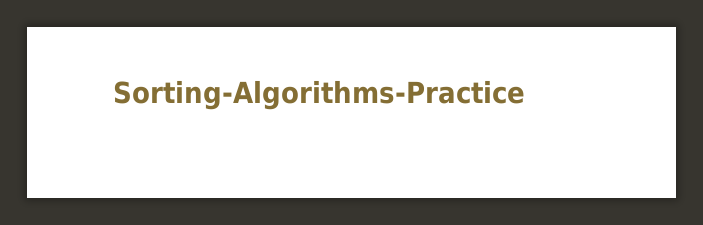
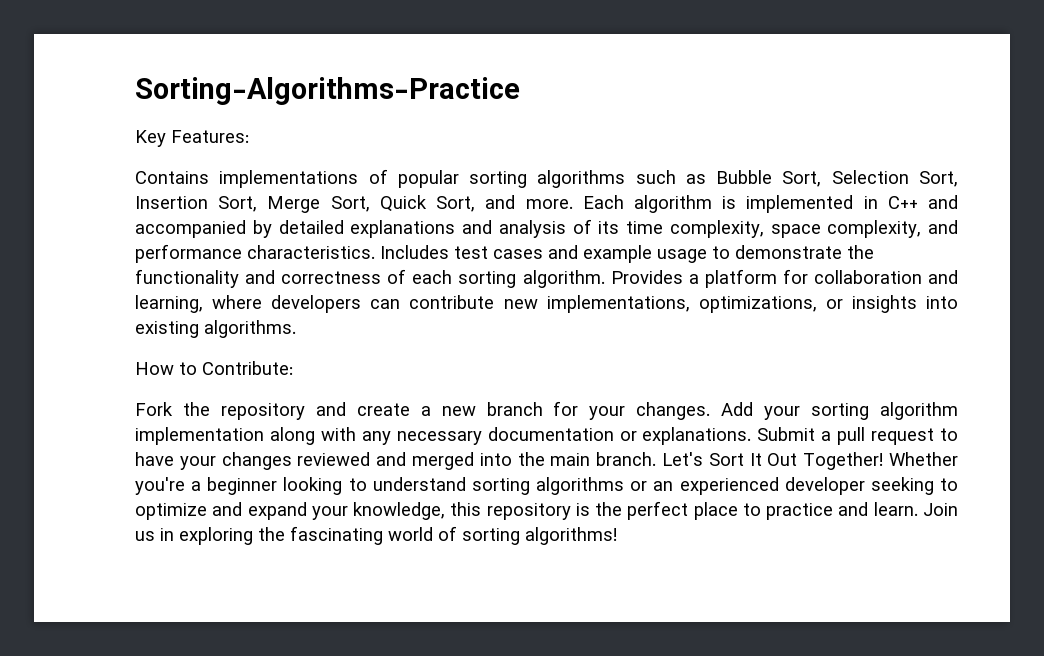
+ Key Features:
+ Contains implementations of popular sorting algorithms such as Bubble Sort, Selection Sort, Insertion Sort, Merge Sort, Quick Sort, and more. Each algorithm is implemented in C++ and accompanied by detailed explanations and analysis of its time complexity, space complexity, and performance characteristics. Includes test cases and example usage to demonstrate the functionality and correctness of each sorting algorithm. Provides a platform for collaboration and learning, where developers can contribute new implementations, optimizations, or insights into existing algorithms.
+ How to Contribute:
+ Fork the repository and create a new branch for your changes. Add your sorting algorithm implementation along with any necessary documentation or explanations. Submit a pull request to have your changes reviewed and merged into the main branch. Let's Sort It Out Together! Whether you're a beginner looking to understand sorting algorithms or an experienced developer seeking to optimize and expand your knowledge, this repository is the perfect place to practice and learn. Join us in exploring the fascinating world of sorting algorithms!

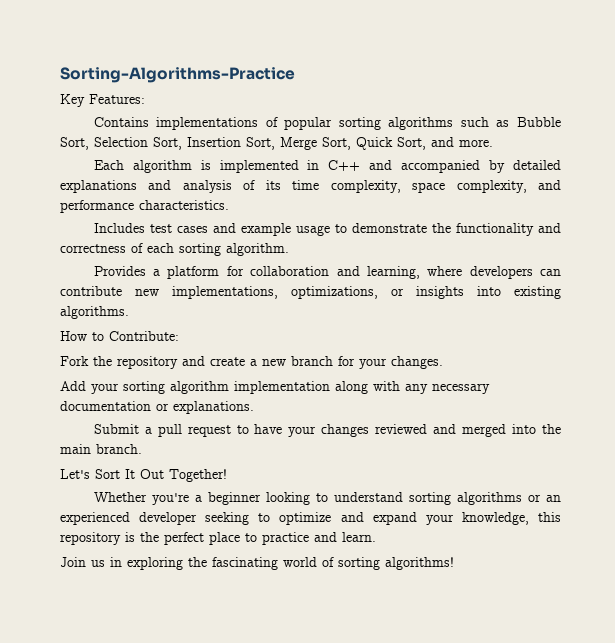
- Contains implementations of popular sorting algorithms such as Bubble Sort, Selection Sort, Insertion Sort, Merge Sort, Quick Sort, and more. Each algorithm is implemented in C++ and accompanied by detailed explanations and analysis of its time complexity, space complexity, and performance characteristics. Includes test cases and example usage to demonstrate the functionality and correctness of each sorting algorithm. Provides a platform for collaboration and learning, where developers can contribute new implementations, optimizations, or insights into existing algorithms.
+ Contains implementations of popular sorting algorithms such as Bubble Sort, Selection Sort, Insertion Sort, Merge Sort, Quick Sort, and more.
+ Each algorithm is implemented in C++ and accompanied by detailed explanations and analysis of its time complexity, space complexity, and performance characteristics.
+ Includes test cases and example usage to demonstrate the functionality and correctness of each sorting algorithm.
+ Provides a platform for collaboration and learning, where developers can contribute new implementations, optimizations, or insights into existing algorithms.
- Fork the repository and create a new branch for your changes. Add your sorting algorithm implementation along with any necessary documentation or explanations. Submit a pull request to have your changes reviewed and merged into the main branch. Let's Sort It Out Together! Whether you're a beginner looking to understand sorting algorithms or an experienced developer seeking to optimize and expand your knowledge, this repository is the perfect place to practice and learn. Join us in exploring the fascinating world of sorting algorithms!
+ Fork the repository and create a new branch for your changes.
+ Add your sorting algorithm implementation along with any necessary documentation or explanations.
+ Submit a pull request to have your changes reviewed and merged into the main branch.
+ Let's Sort It Out Together!
+ Whether you're a beginner looking to understand sorting algorithms or an experienced developer seeking to optimize and expand your knowledge, this repository is the perfect place to practice and learn.
+ Join us in exploring the fascinating world of sorting algorithms!

